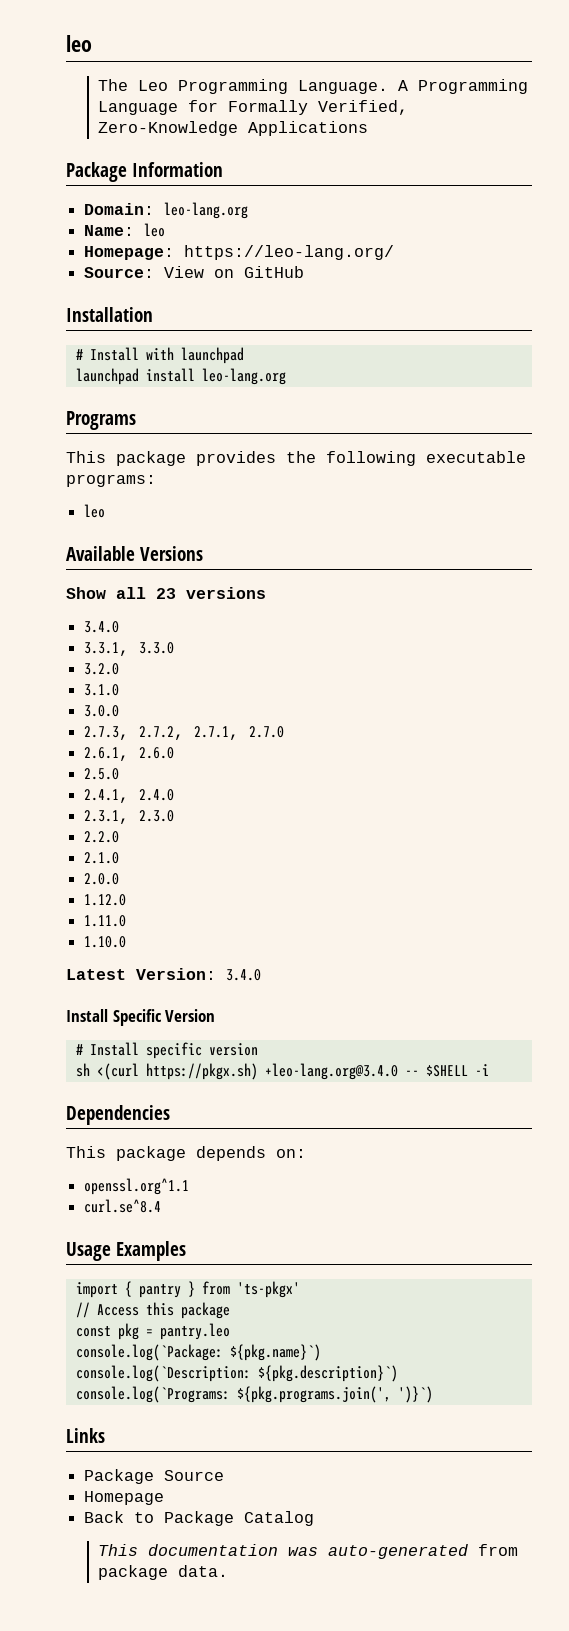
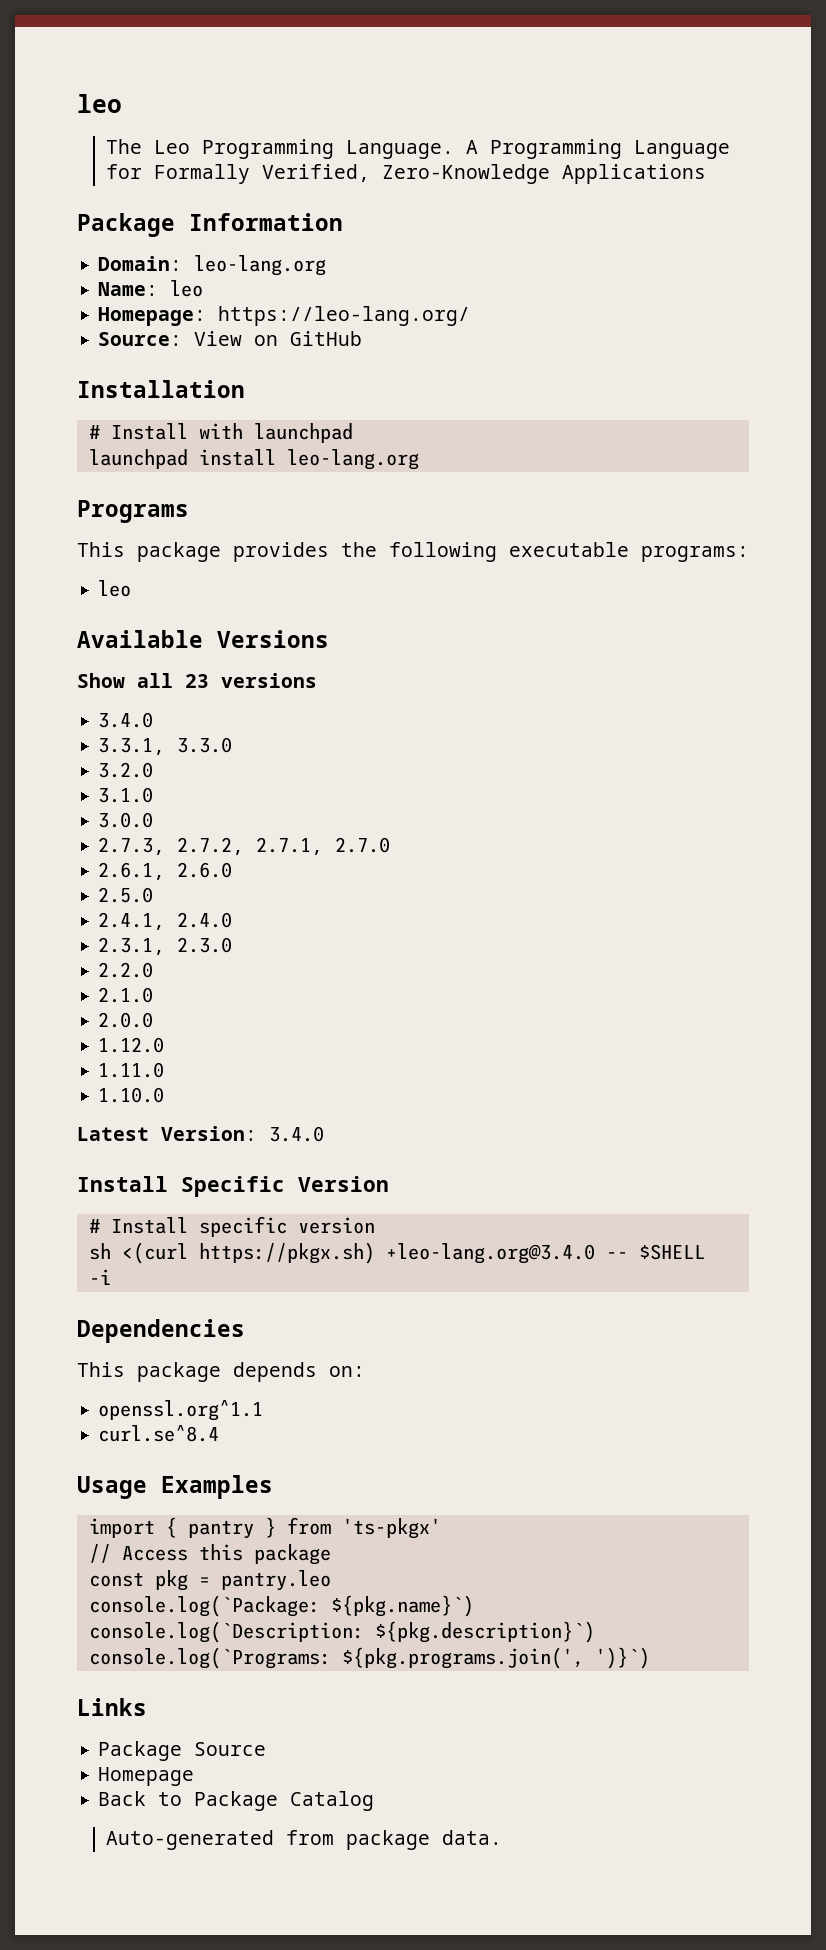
- This documentation was auto-generated from package data.
+ Auto-generated from package data.

